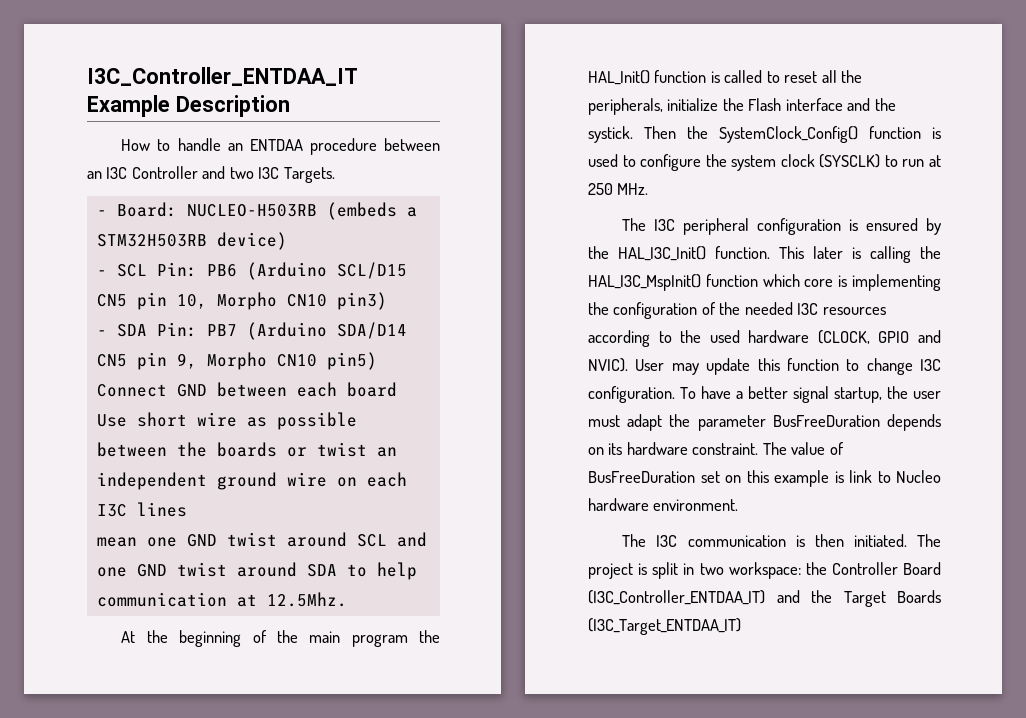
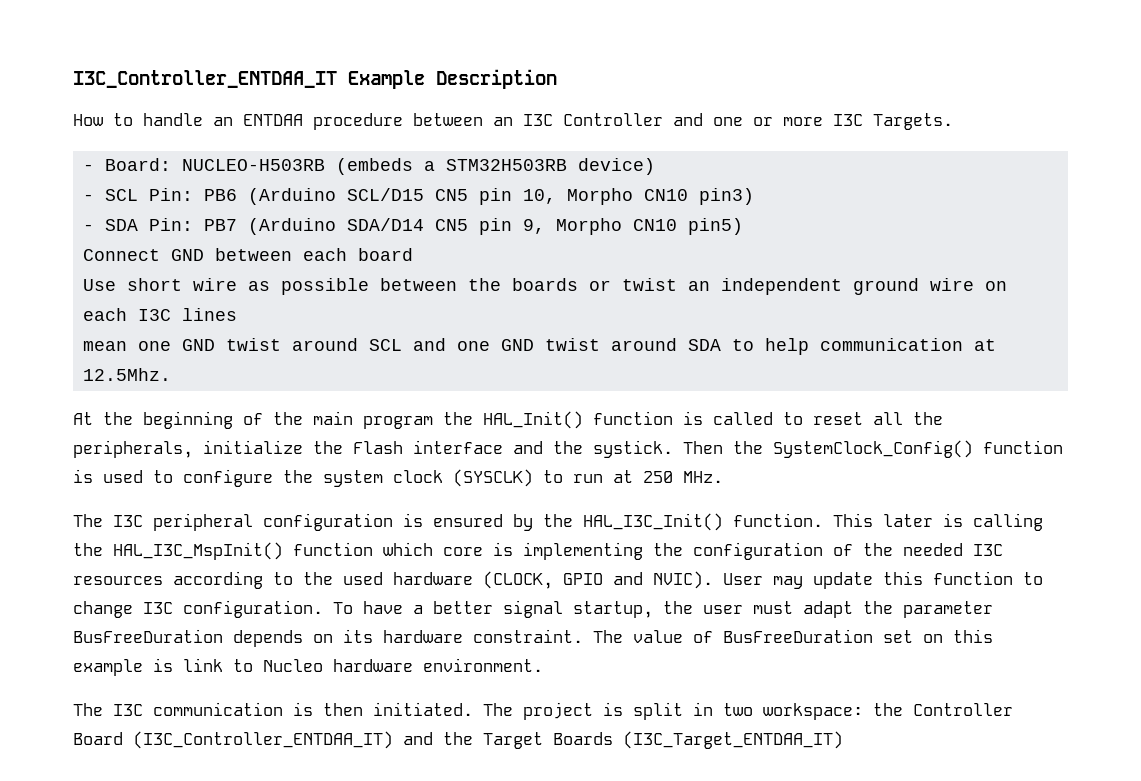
- How to handle an ENTDAA procedure between an I3C Controller and two I3C Targets.
+ How to handle an ENTDAA procedure between an I3C Controller and one or more I3C Targets.

